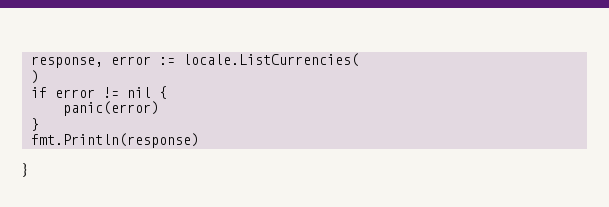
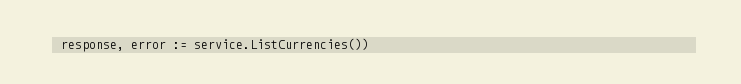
- response, error := locale.ListCurrencies(
- )
- if error != nil {
- panic(error)
- }
- fmt.Println(response)
- }
+ response, error := service.ListCurrencies())

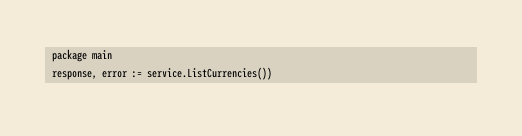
+ package main

